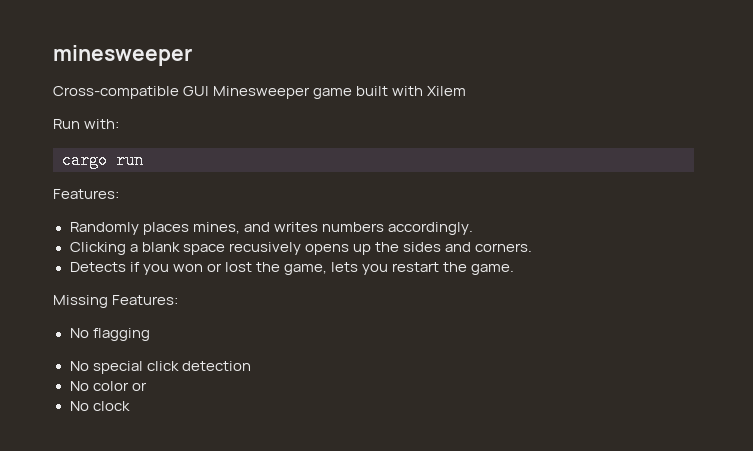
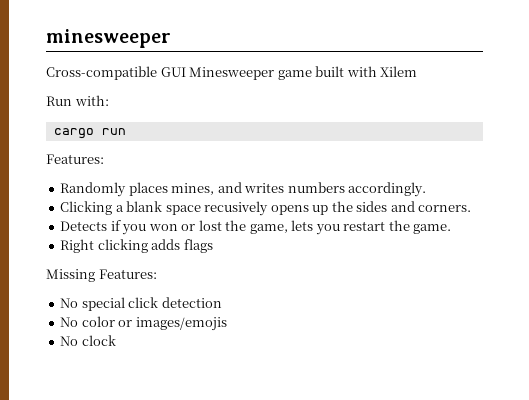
+ Right clicking adds flags
- No flagging
- No color or
+ No color or images/emojis

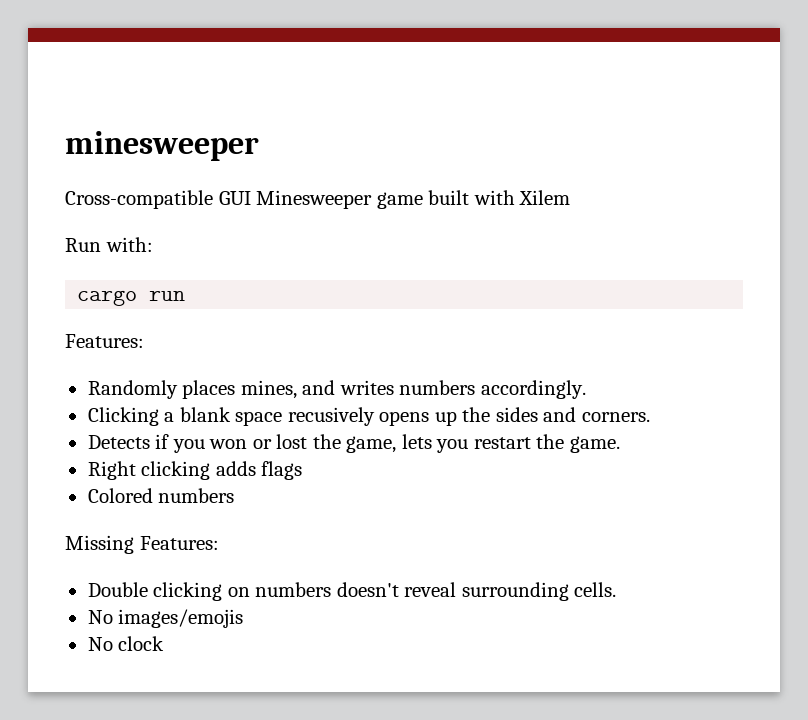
+ Colored numbers
- No special click detection
- No color or images/emojis
+ Double clicking on numbers doesn't reveal surrounding cells.
+ No images/emojis

